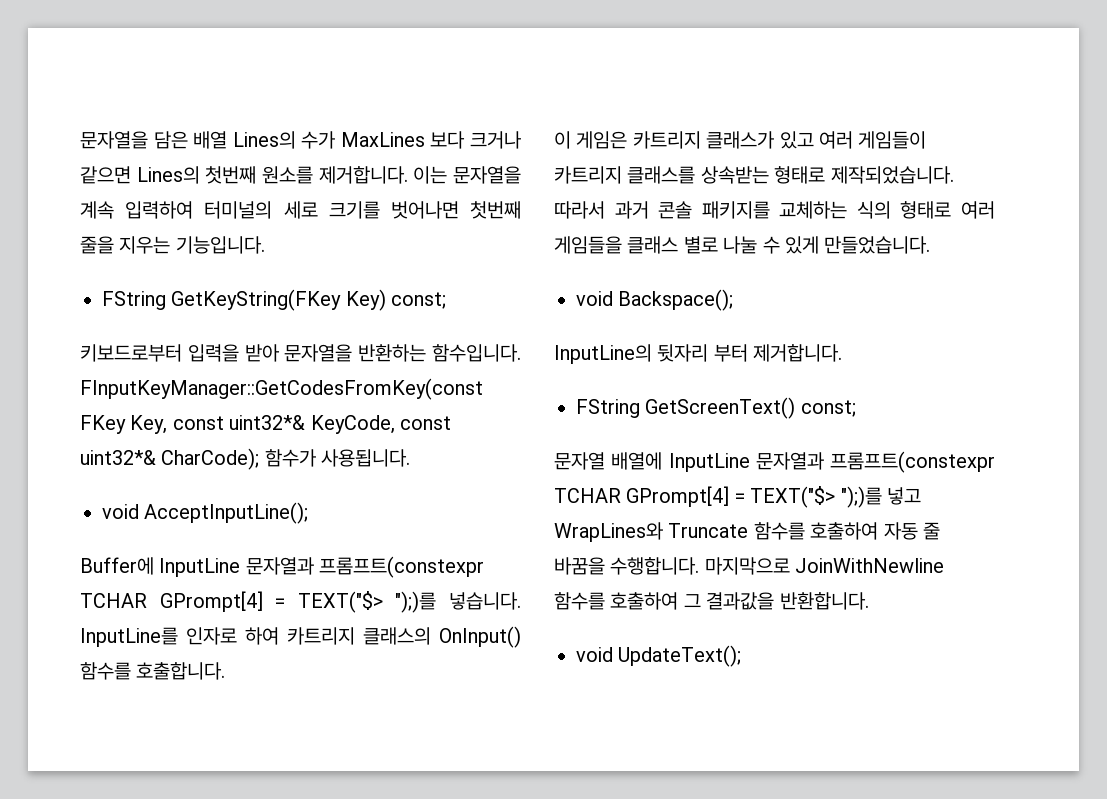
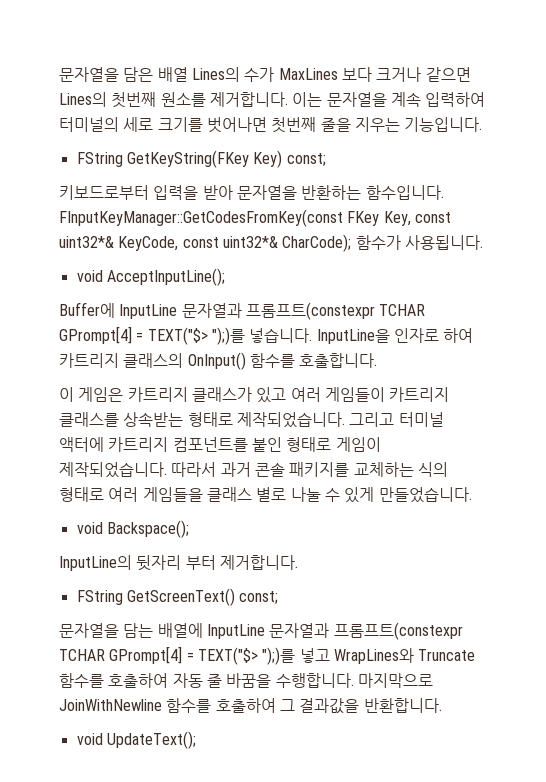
- InputLine를 인자로 하여 카트리지 클래스의 OnInput() 함수를 호출합니다.
+ InputLine을 인자로 하여 카트리지 클래스의 OnInput() 함수를 호출합니다.
+ 그리고 터미널 액터에 카트리지 컴포넌트를 붙인 형태로 게임이 제작되었습니다.
- 문자열 배열에 InputLine 문자열과 프롬프트(constexpr TCHAR GPrompt[4] = TEXT("$> ");)를 넣고 WrapLines와 Truncate 함수를 호출하여 자동 줄 바꿈을 수행합니다.
+ 문자열을 담는 배열에 InputLine 문자열과 프롬프트(constexpr TCHAR GPrompt[4] = TEXT("$> ");)를 넣고 WrapLines와 Truncate 함수를 호출하여 자동 줄 바꿈을 수행합니다.

